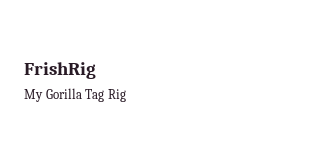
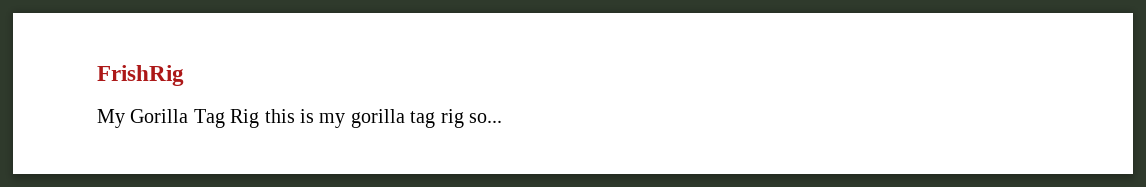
- My Gorilla Tag Rig
+ My Gorilla Tag Rig this is my gorilla tag rig so...

